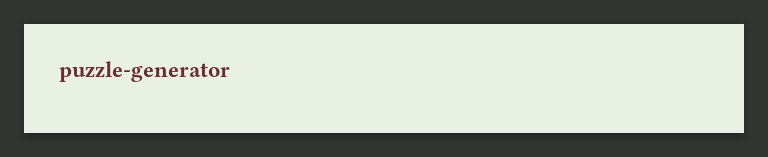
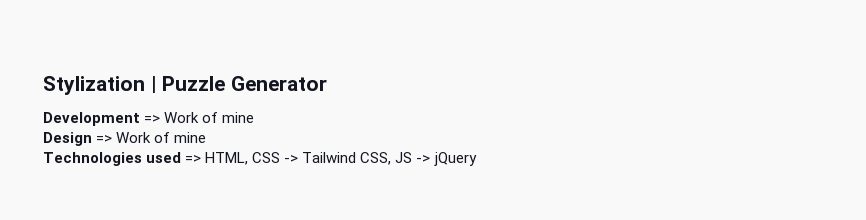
- puzzle-generator
+ Stylization | Puzzle Generator
+ Development => Work of mine
+ Design => Work of mine
+ Technologies used => HTML, CSS -> Tailwind CSS, JS -> jQuery

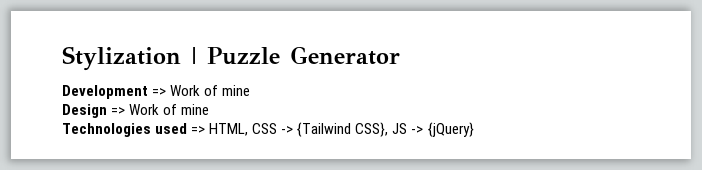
- Technologies used => HTML, CSS -> Tailwind CSS, JS -> jQuery
+ Technologies used => HTML, CSS -> {Tailwind CSS}, JS -> {jQuery}

